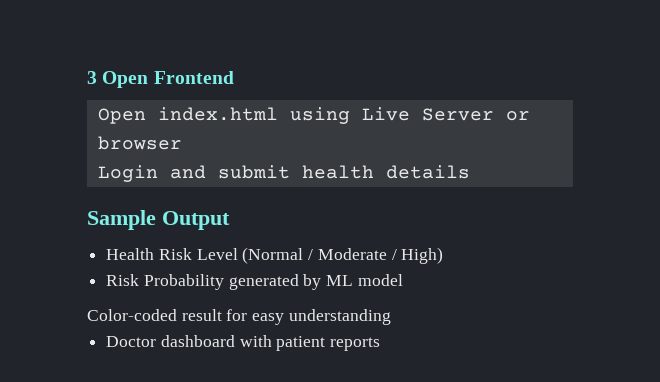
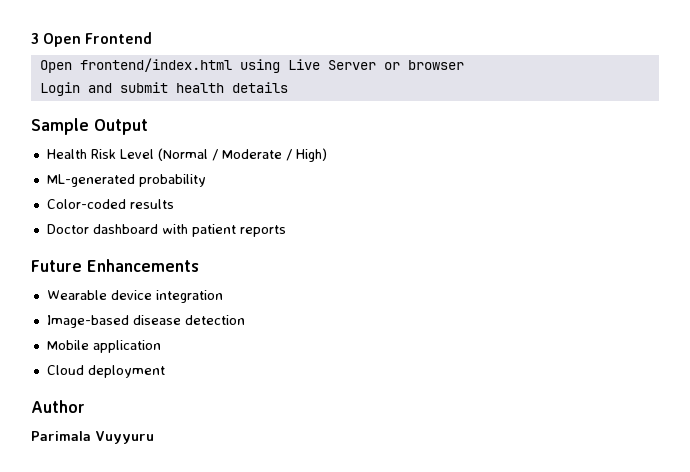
- Open index.html using Live Server or browser
+ Open frontend/index.html using Live Server or browser
- Risk Probability generated by ML model
- Color-coded result for easy understanding
+ ML-generated probability
+ Color-coded results
+ Future Enhancements
+ Wearable device integration
+ Image-based disease detection
+ Mobile application
+ Cloud deployment
+ Author
+ Parimala Vuyyuru

